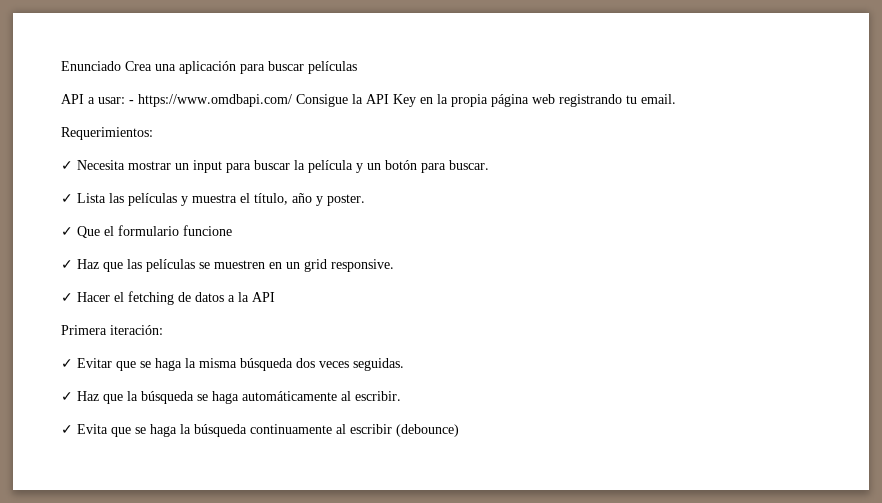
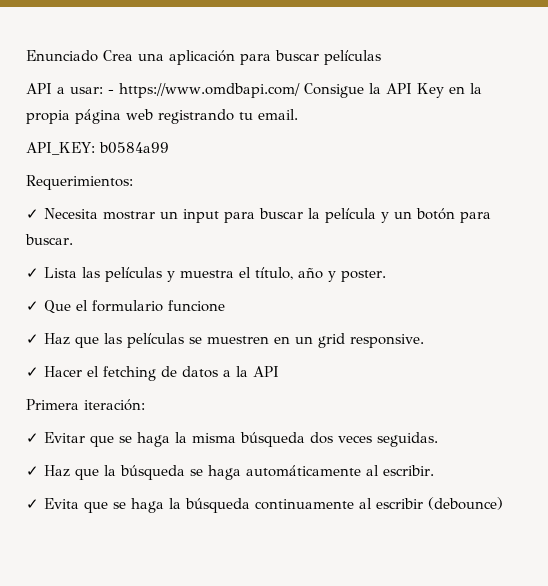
+ API_KEY: b0584a99

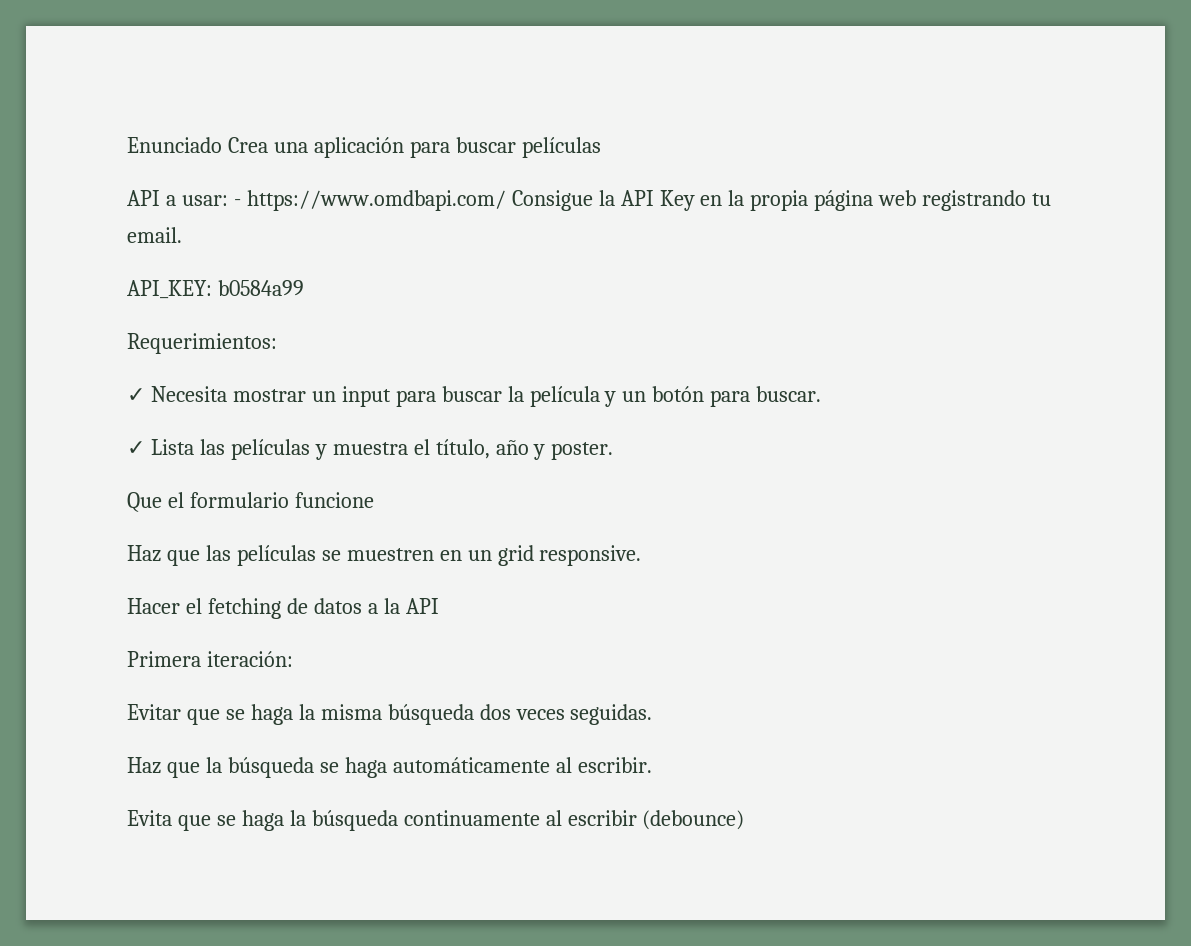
- ✓ Que el formulario funcione
+ Que el formulario funcione
- ✓ Haz que las películas se muestren en un grid responsive.
+ Haz que las películas se muestren en un grid responsive.
- ✓ Hacer el fetching de datos a la API
+ Hacer el fetching de datos a la API
- ✓ Evitar que se haga la misma búsqueda dos veces seguidas.
+ Evitar que se haga la misma búsqueda dos veces seguidas.
- ✓ Haz que la búsqueda se haga automáticamente al escribir.
+ Haz que la búsqueda se haga automáticamente al escribir.
- ✓ Evita que se haga la búsqueda continuamente al escribir (debounce)
+ Evita que se haga la búsqueda continuamente al escribir (debounce)

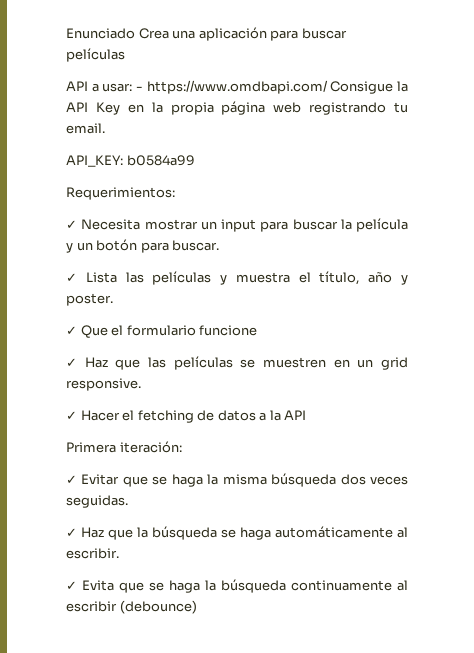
- Que el formulario funcione
+ ✓ Que el formulario funcione
- Haz que las películas se muestren en un grid responsive.
+ ✓ Haz que las películas se muestren en un grid responsive.
- Hacer el fetching de datos a la API
+ ✓ Hacer el fetching de datos a la API
- Evitar que se haga la misma búsqueda dos veces seguidas.
+ ✓ Evitar que se haga la misma búsqueda dos veces seguidas.
- Haz que la búsqueda se haga automáticamente al escribir.
+ ✓ Haz que la búsqueda se haga automáticamente al escribir.
- Evita que se haga la búsqueda continuamente al escribir (debounce)
+ ✓ Evita que se haga la búsqueda continuamente al escribir (debounce)

